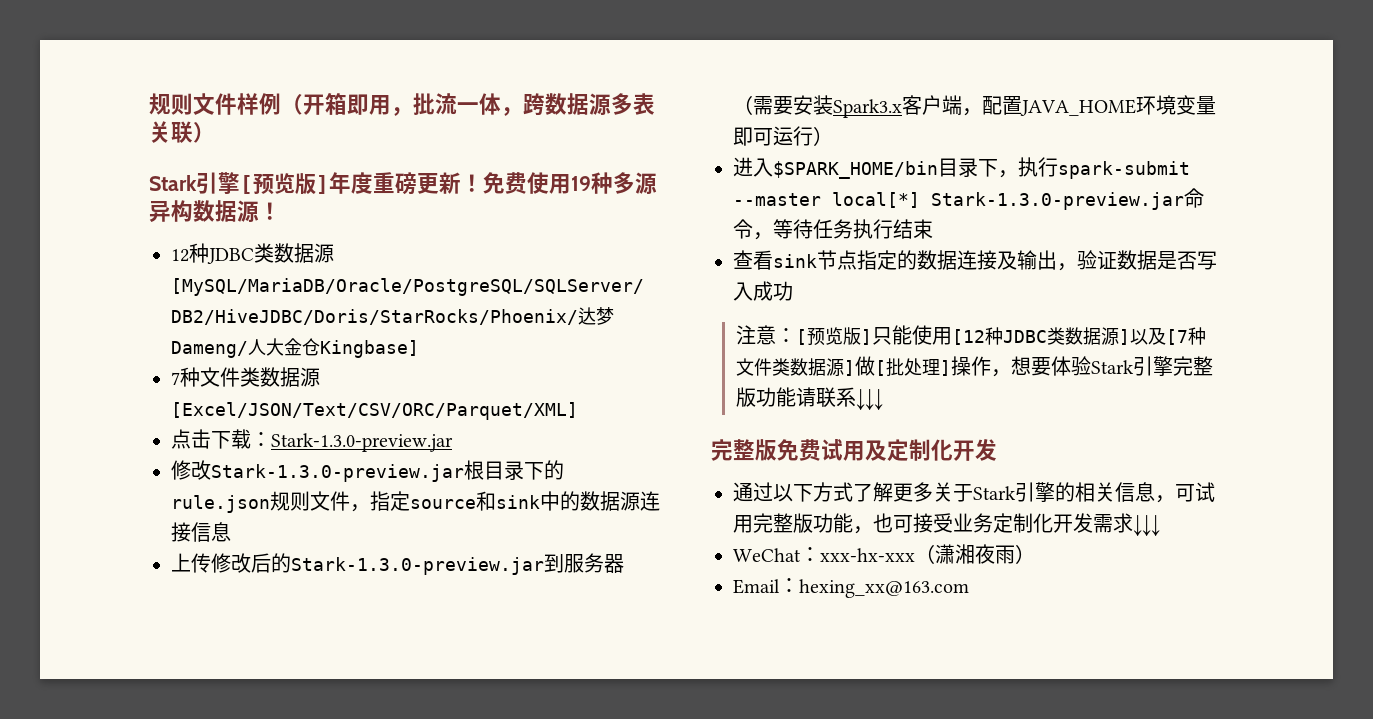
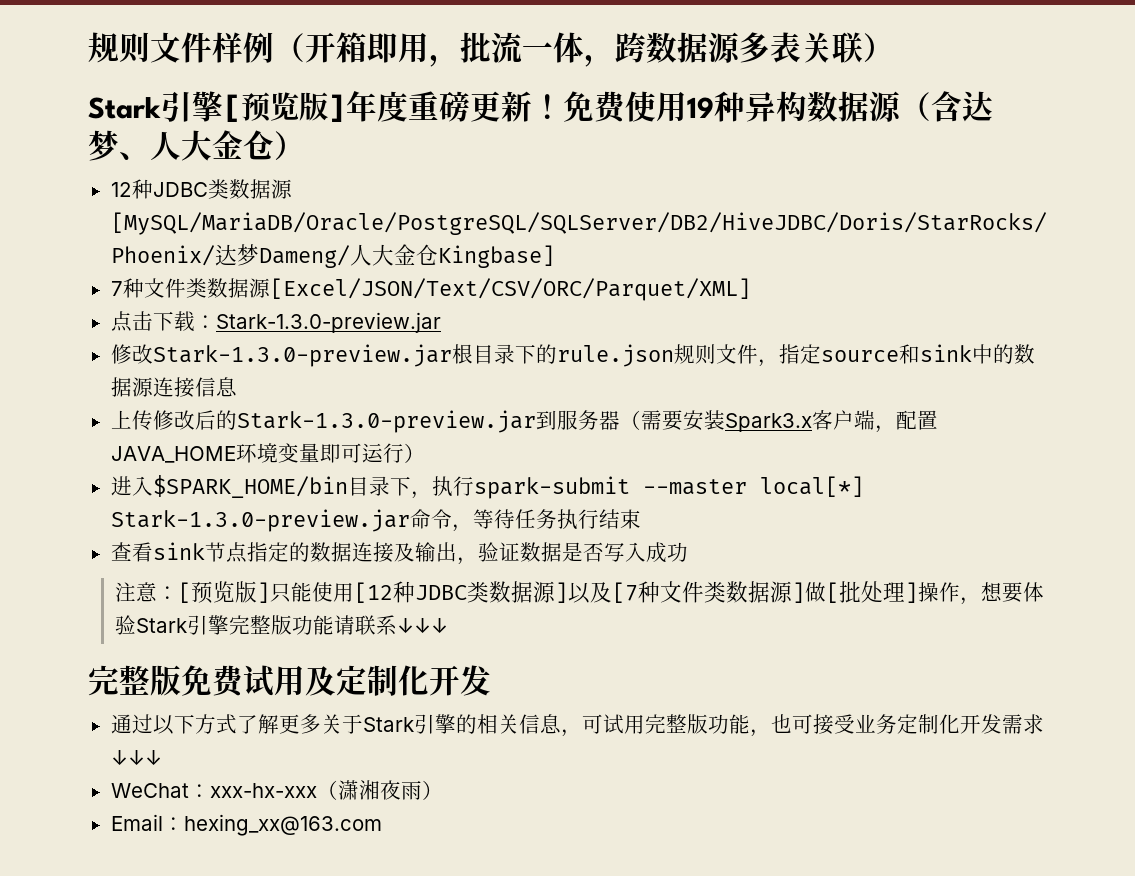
- 免费使用19种多源异构数据源！
+ 免费使用19种异构数据源（含达梦、人大金仓）

